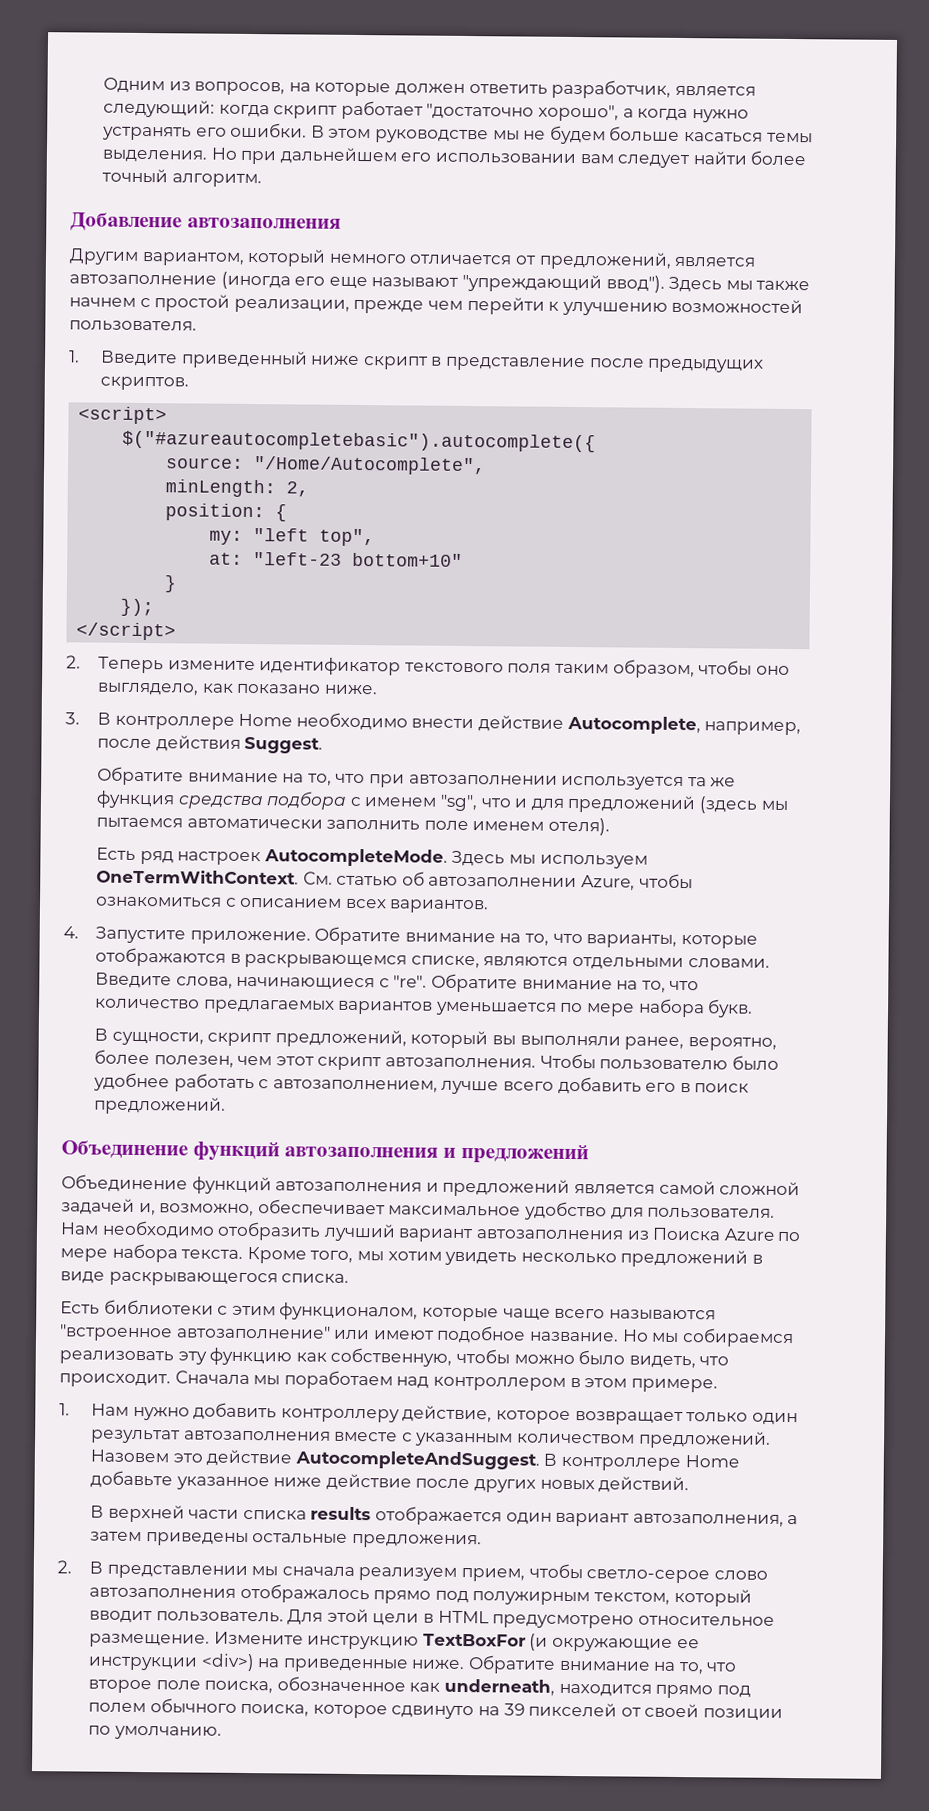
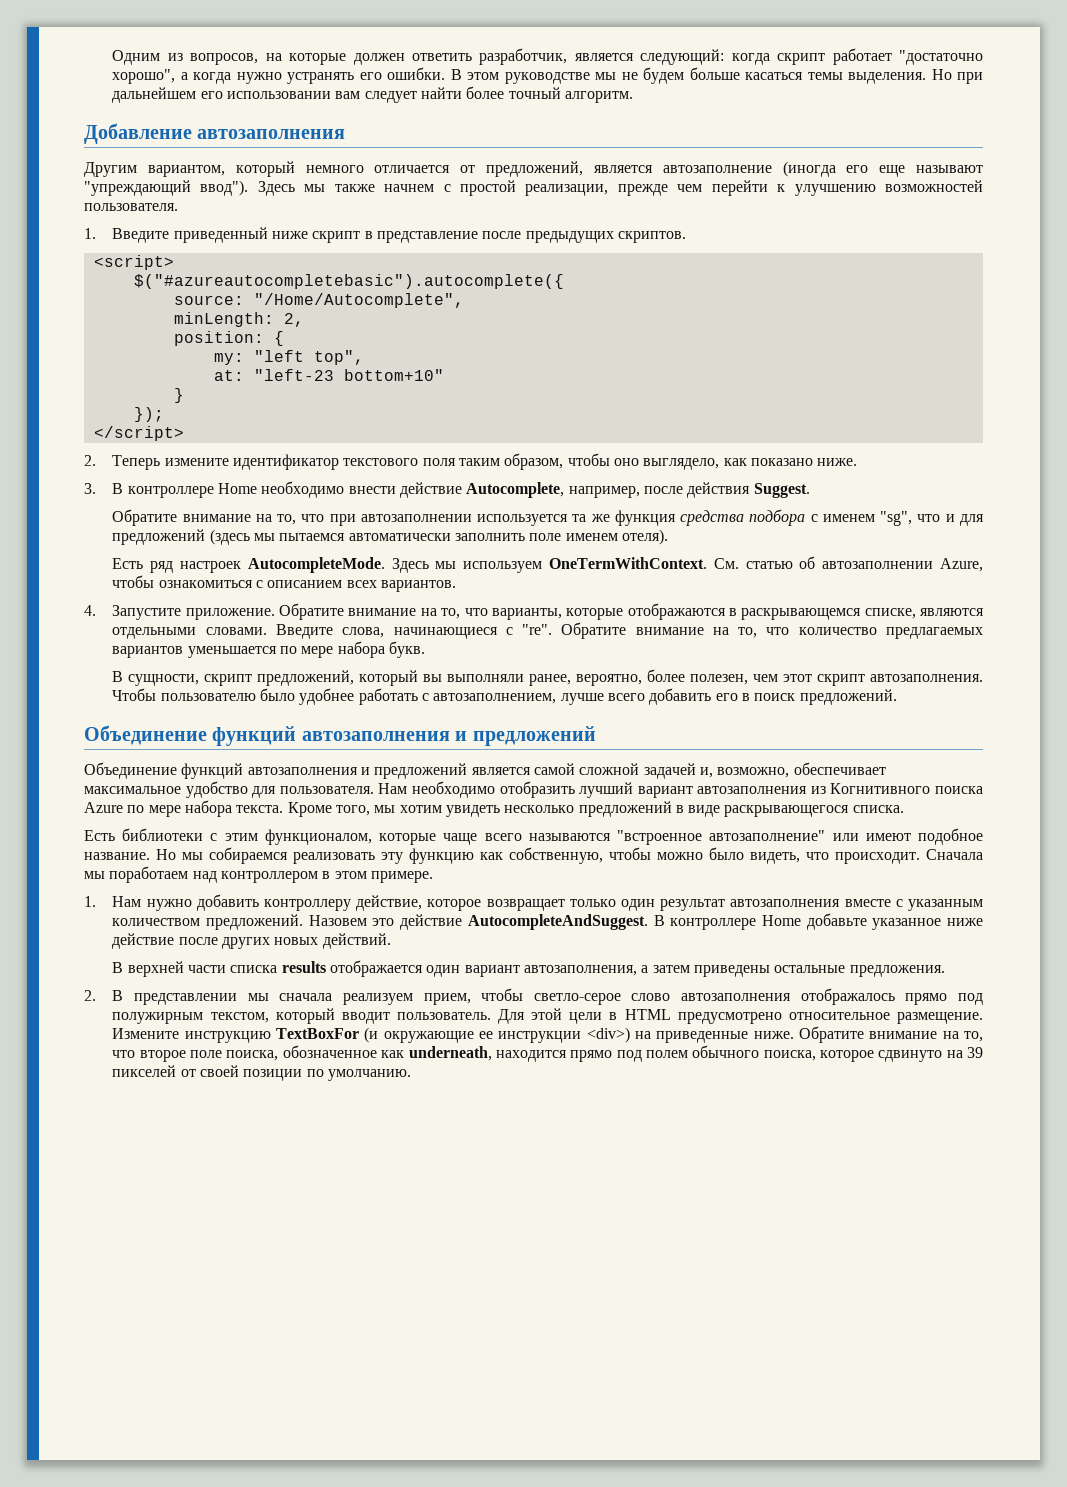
- Нам необходимо отобразить лучший вариант автозаполнения из Поиска Azure по мере набора текста.
+ Нам необходимо отобразить лучший вариант автозаполнения из Когнитивного поиска Azure по мере набора текста.

